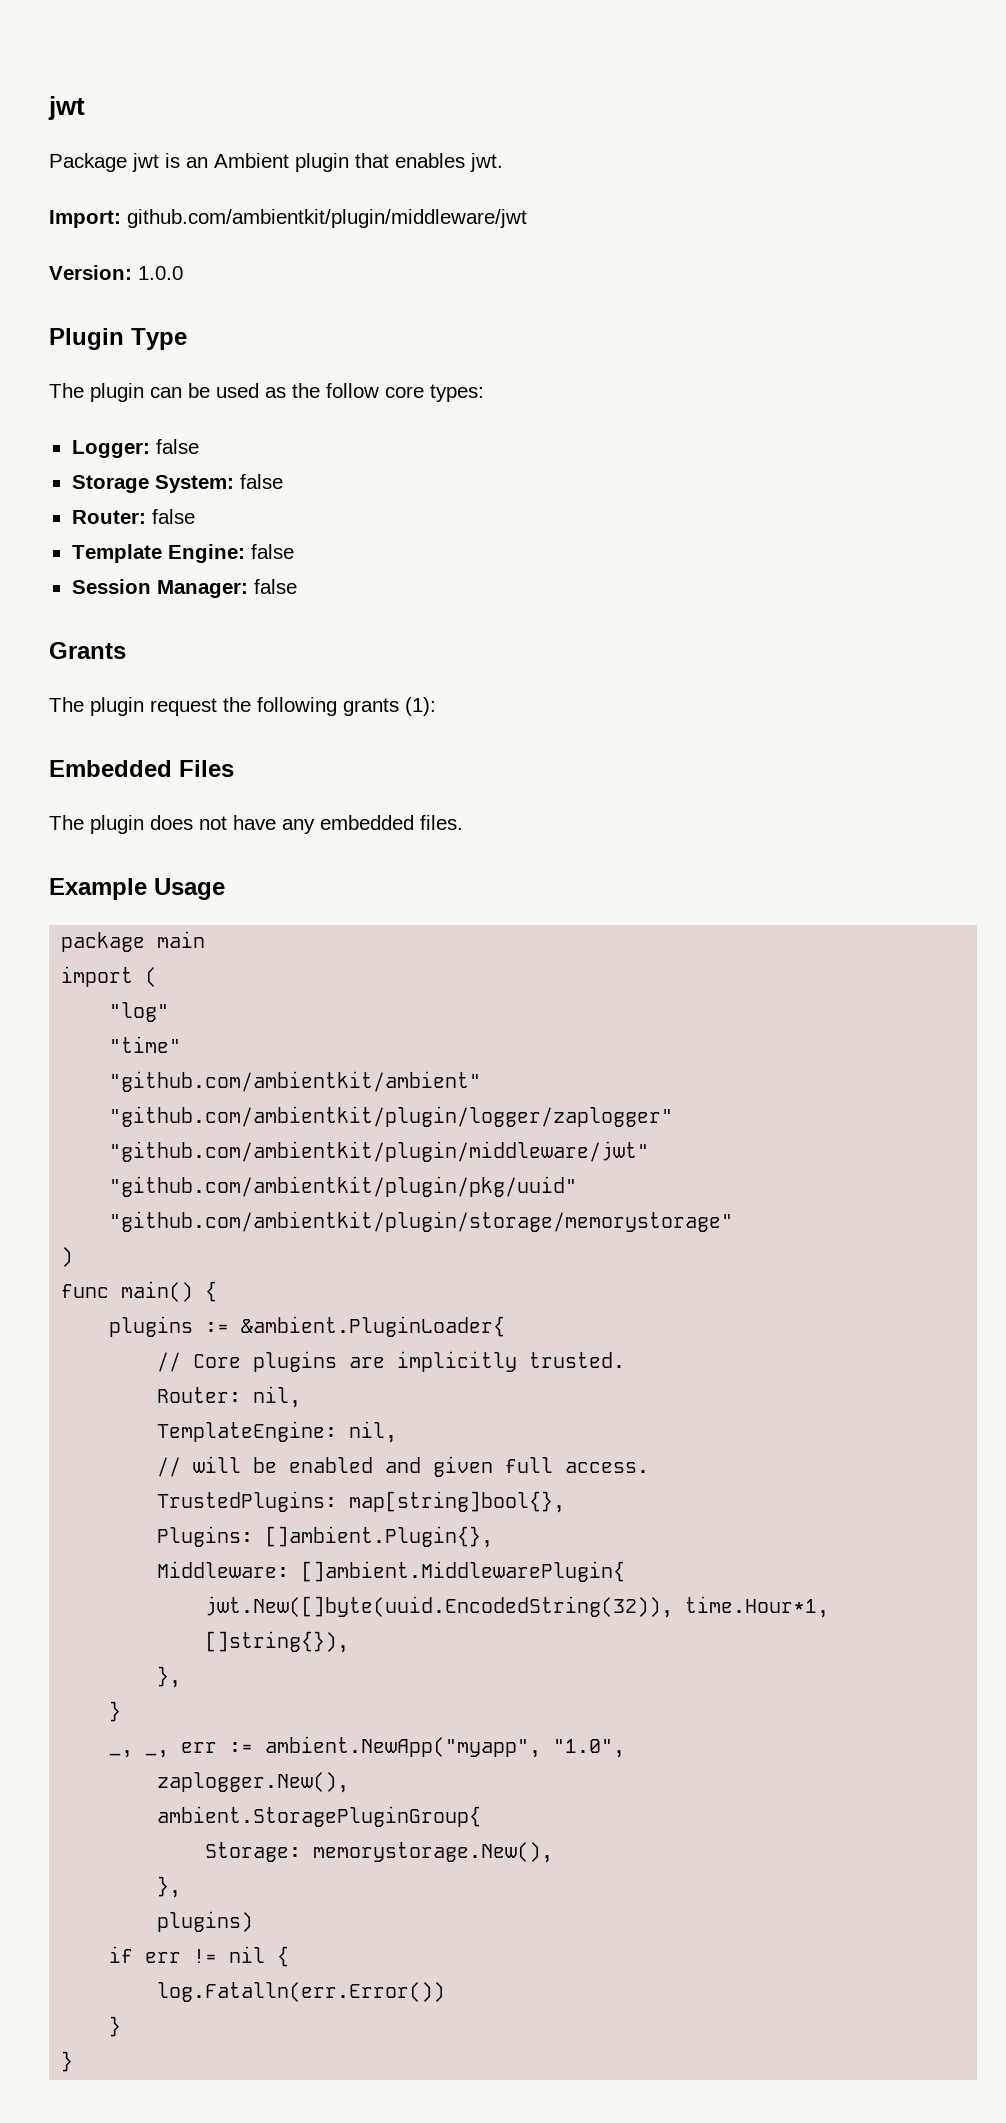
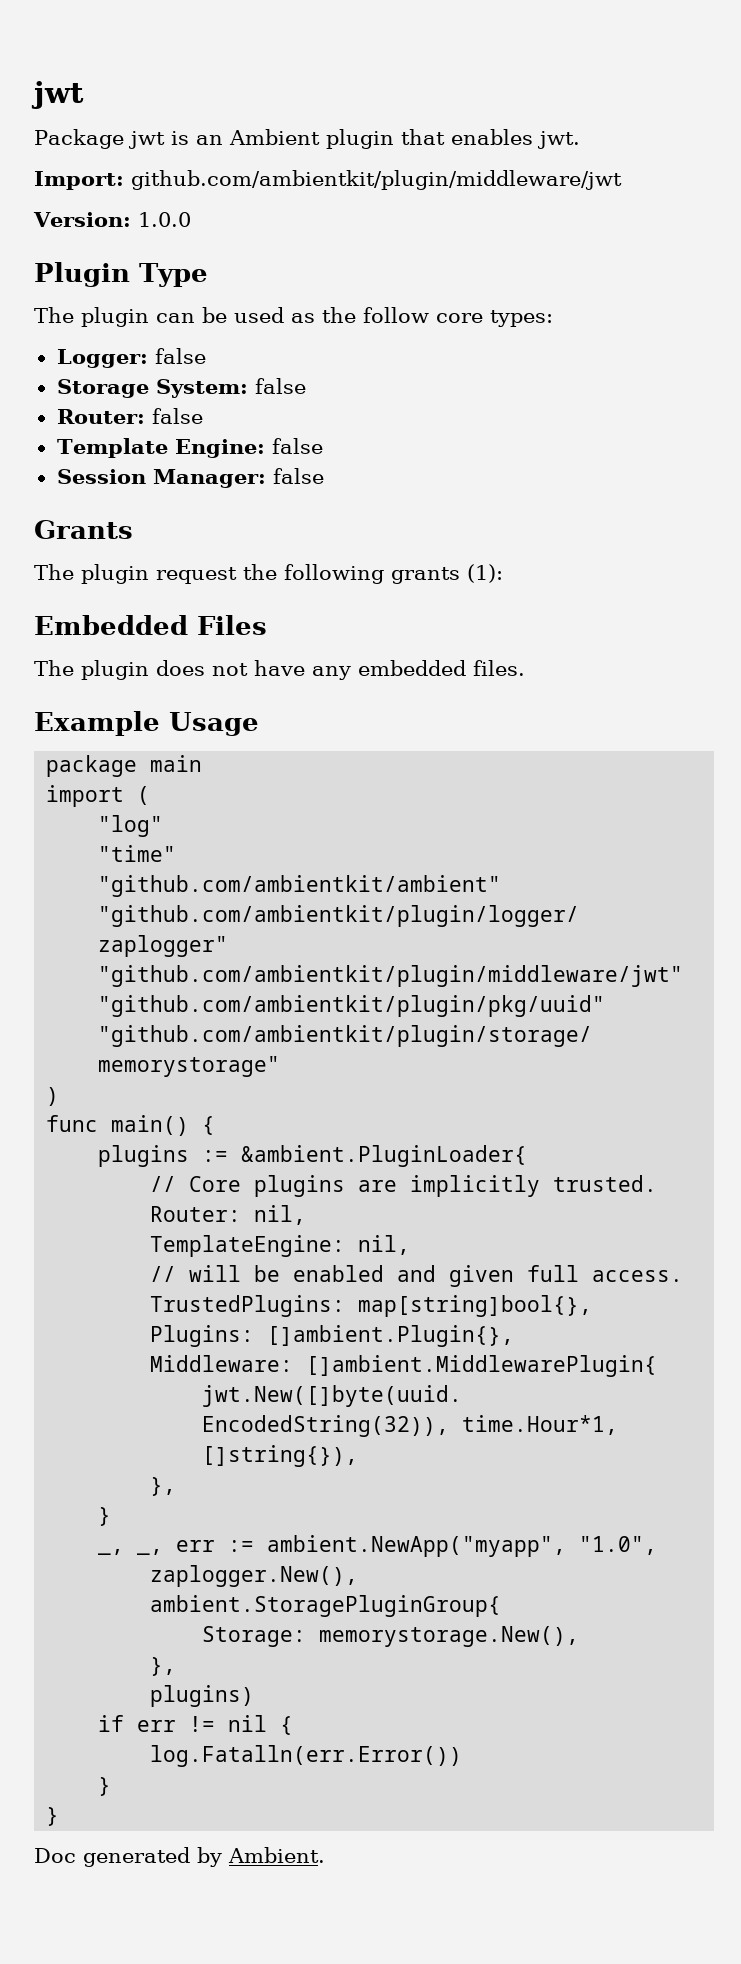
+ Doc generated by Ambient.

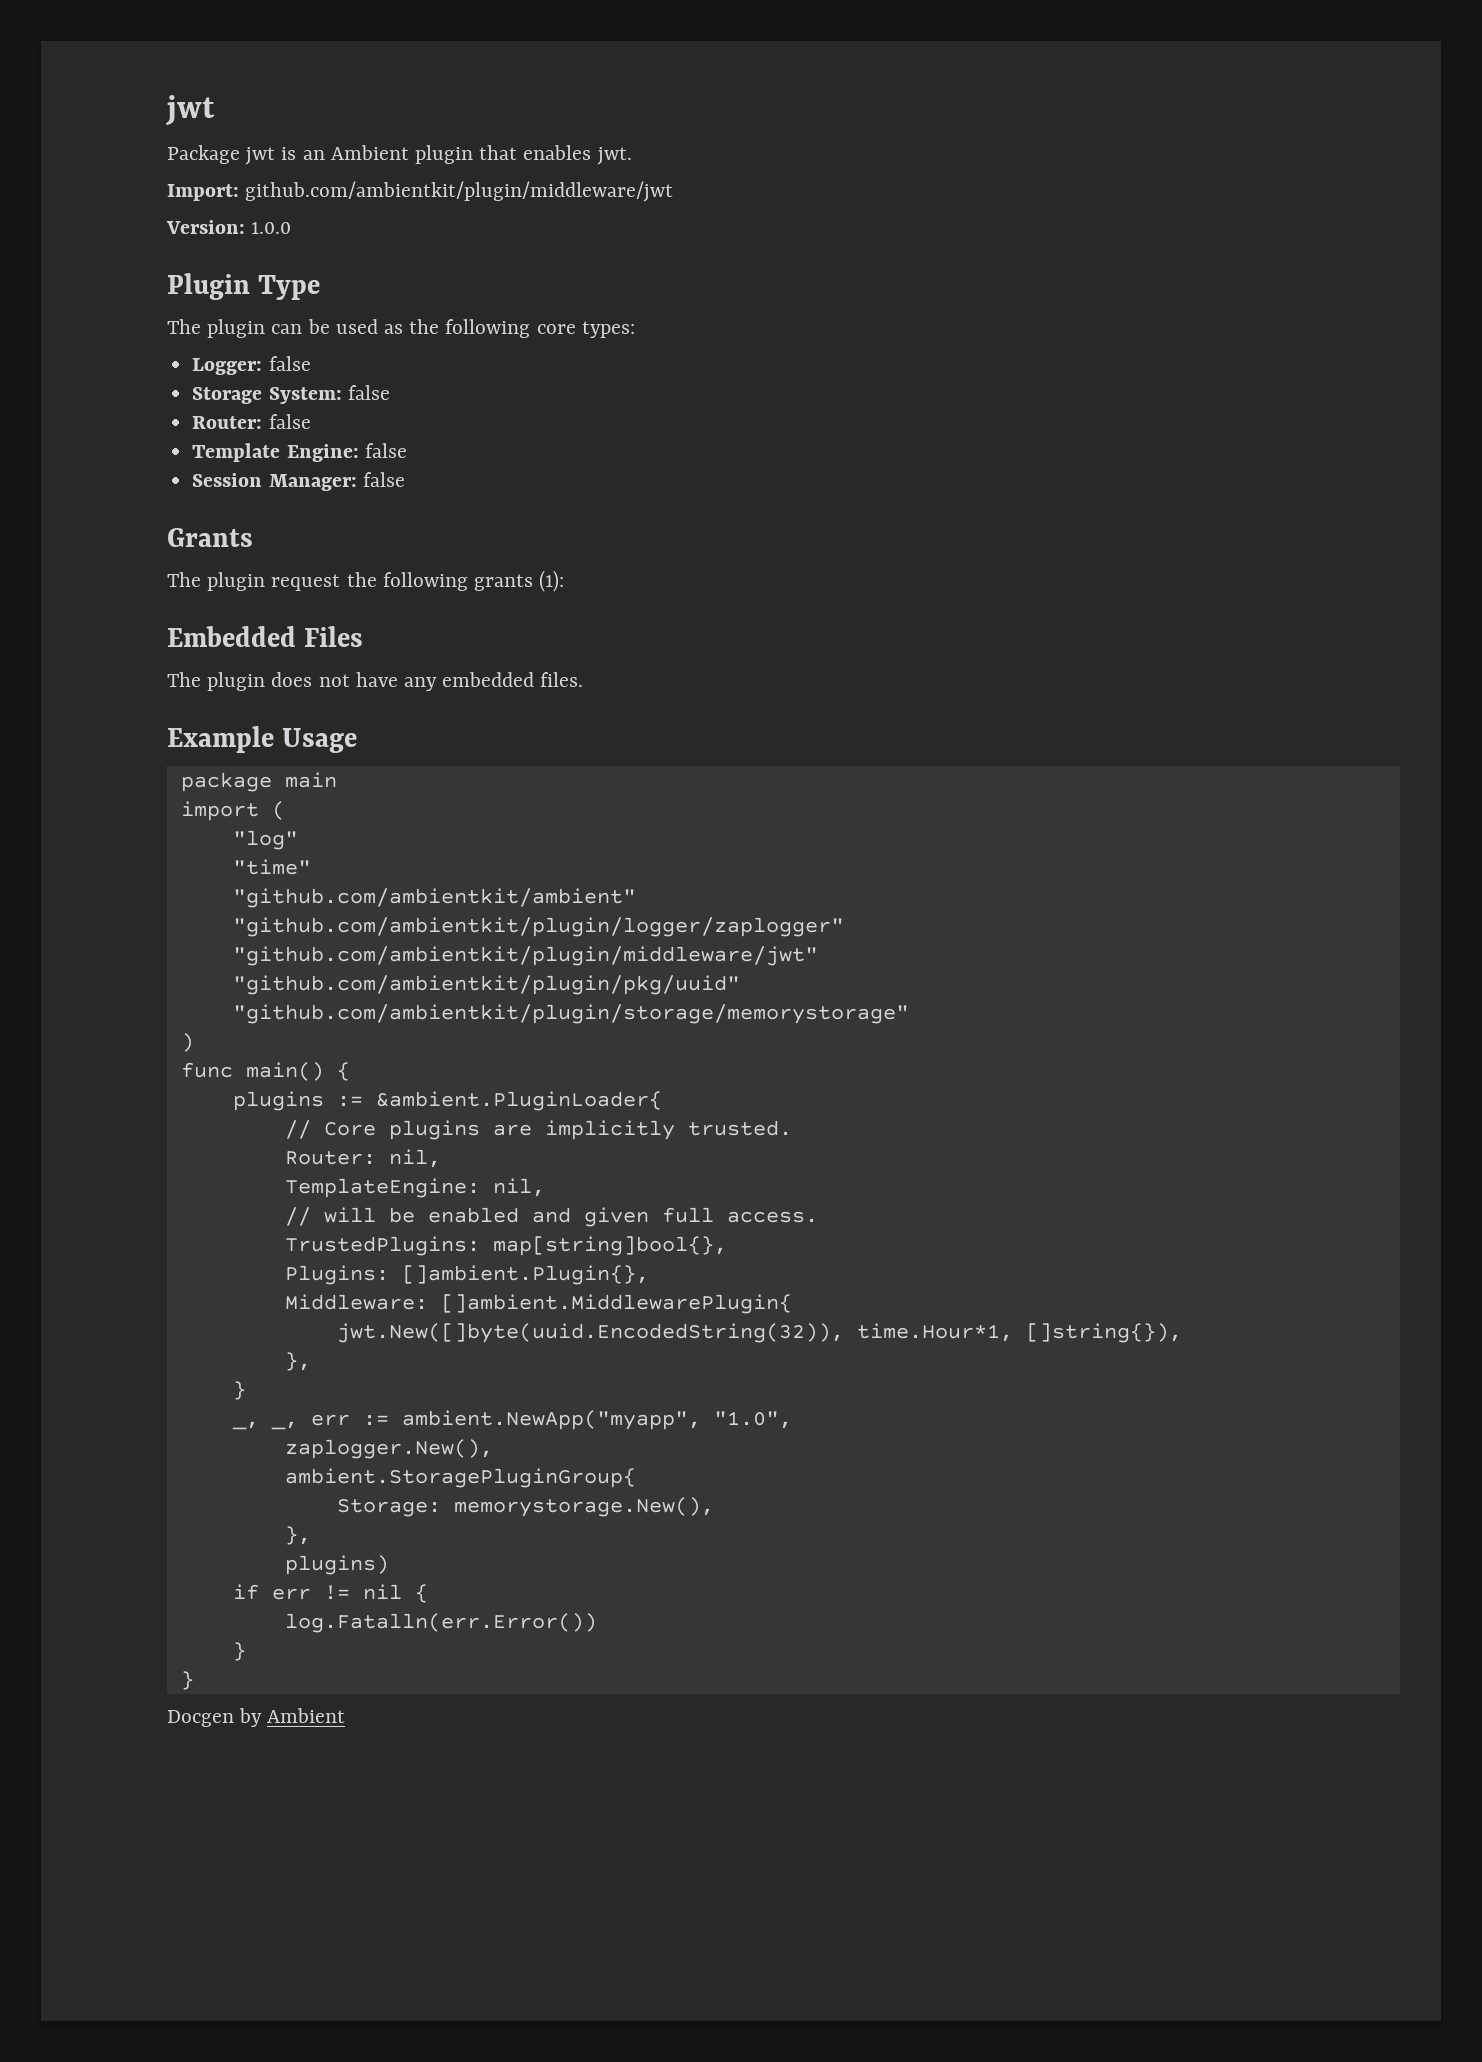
- The plugin can be used as the follow core types:
+ The plugin can be used as the following core types:
- Doc generated by Ambient.
+ Docgen by Ambient

